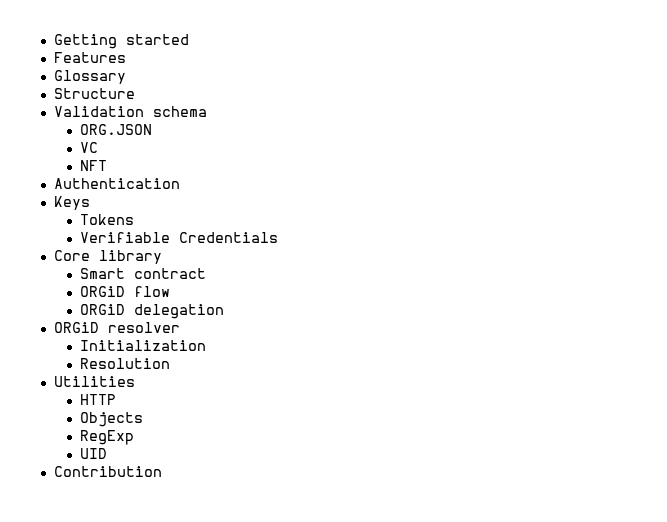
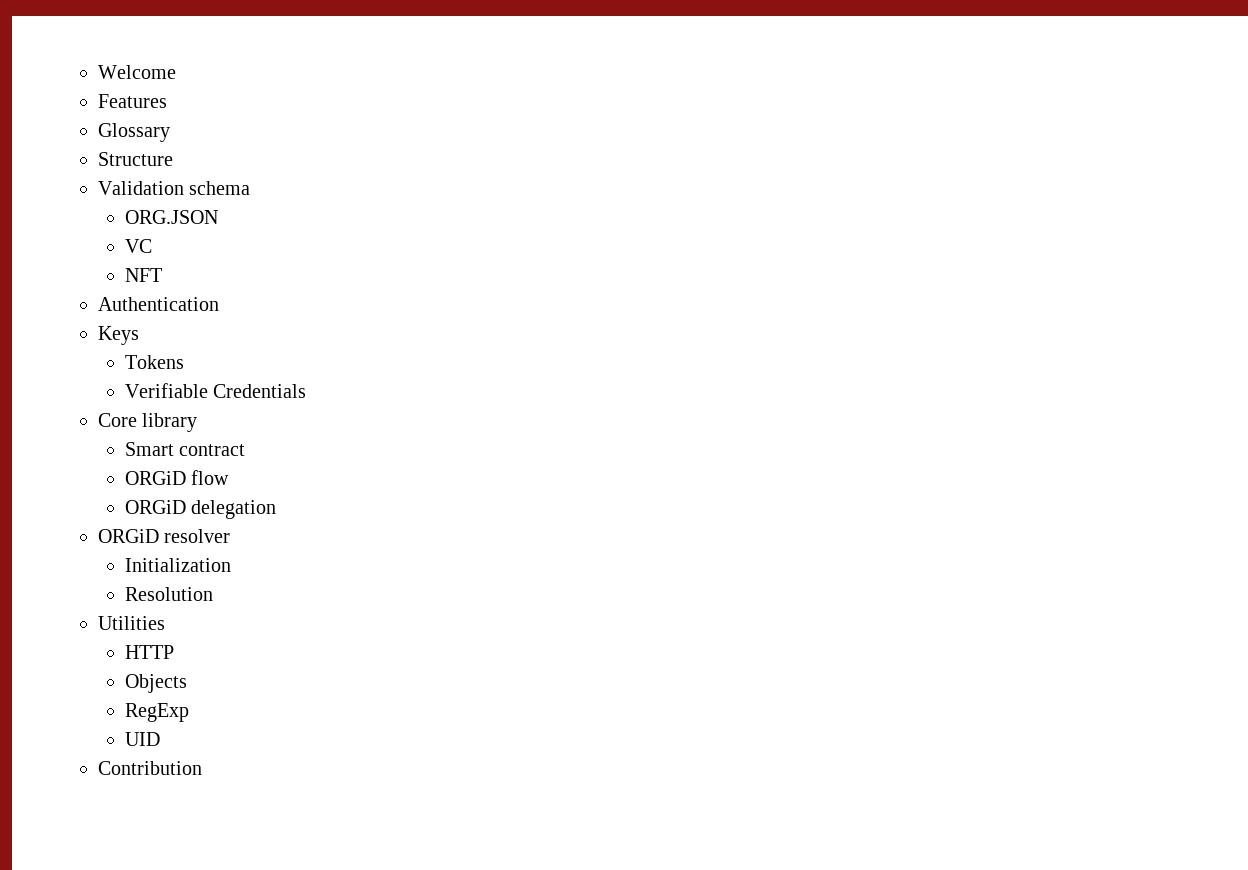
- Getting started
+ Welcome

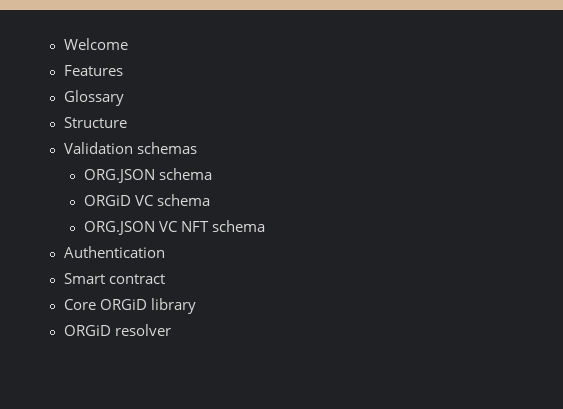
- Validation schema
+ Validation schemas
+ ORG.JSON schema
+ ORGiD VC schema
- ORG.JSON
- VC
- NFT
+ ORG.JSON VC NFT schema
- Keys
- Tokens
- Verifiable Credentials
- Core library
  Smart contract
- ORGiD flow
- ORGiD delegation
+ Core ORGiD library
  ORGiD resolver
- Initialization
- Resolution
- Utilities
- HTTP
- Objects
- RegExp
- UID
- Contribution

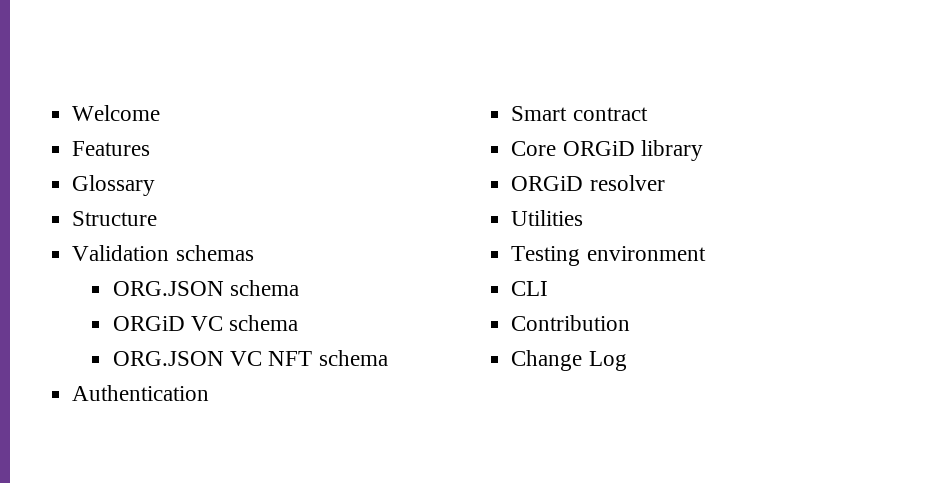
+ Utilities
+ Testing environment
+ CLI
+ Contribution
+ Change Log

